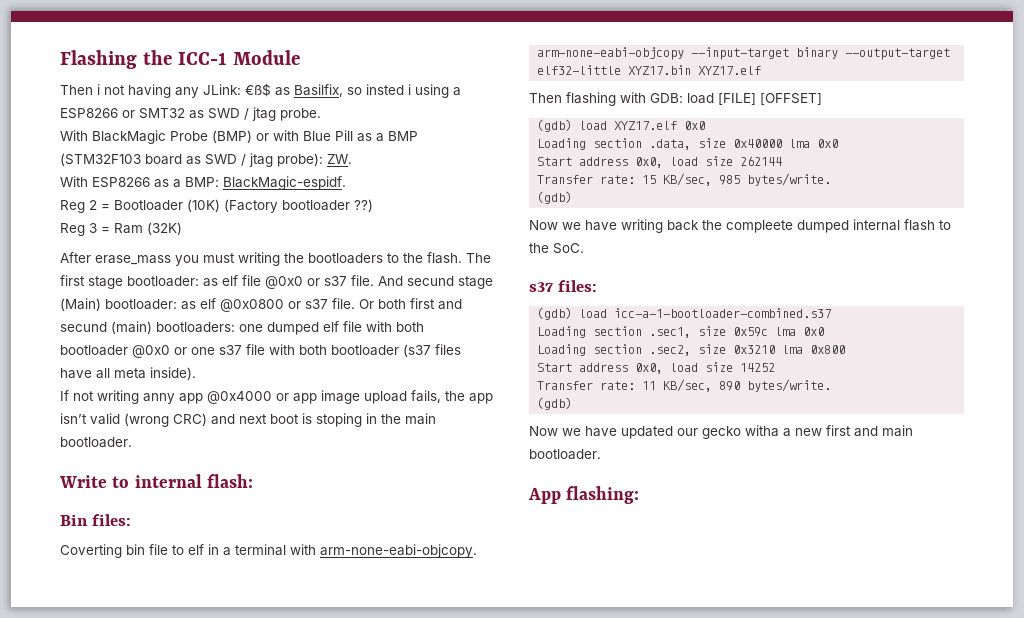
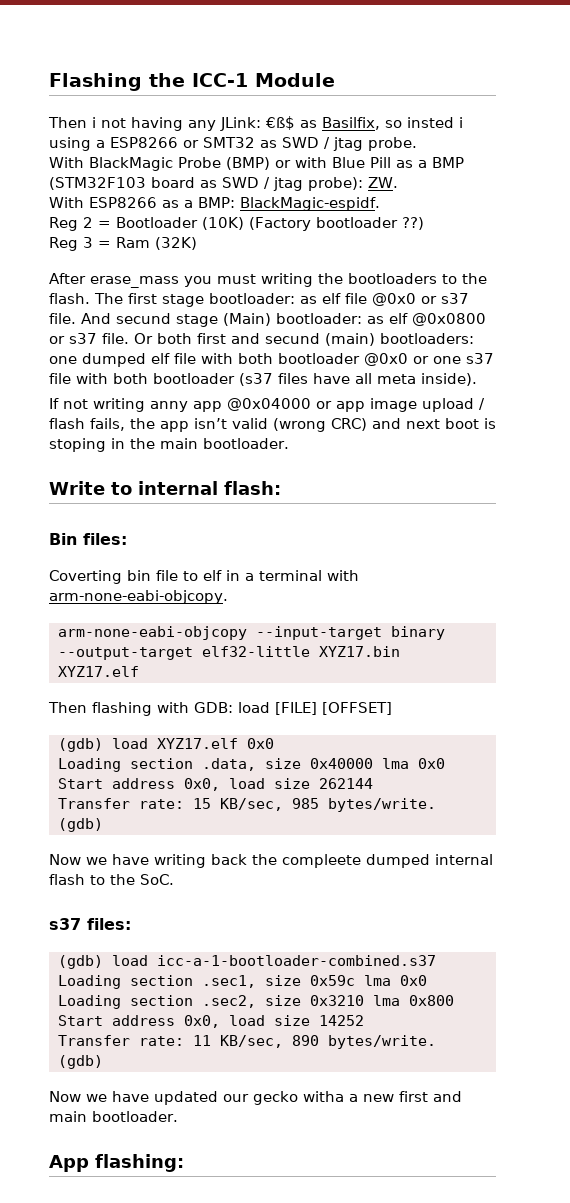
- If not writing anny app @0x4000 or app image upload fails, the app isn’t valid (wrong CRC) and next boot is stoping in the main bootloader.
+ If not writing anny app @0x04000 or app image upload / flash fails, the app isn’t valid (wrong CRC) and next boot is stoping in the main bootloader.

